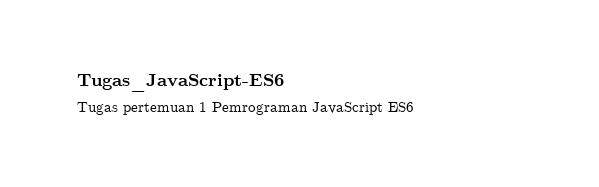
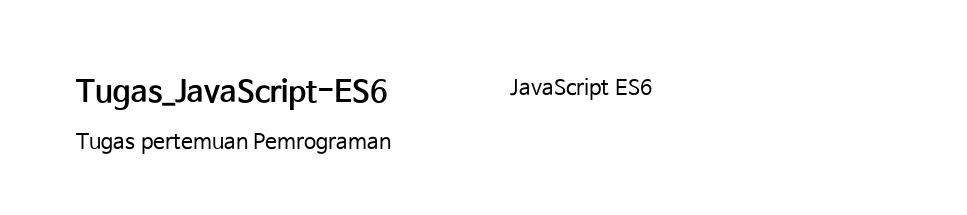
- Tugas pertemuan 1 Pemrograman JavaScript ES6
+ Tugas pertemuan Pemrograman JavaScript ES6

